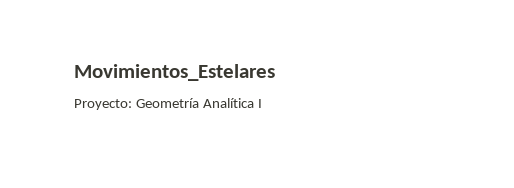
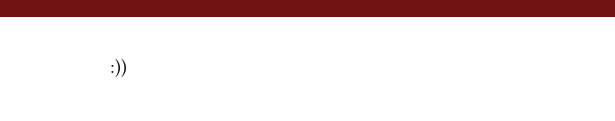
- Movimientos_Estelares
- Proyecto: Geometría Analítica I
+ :))

